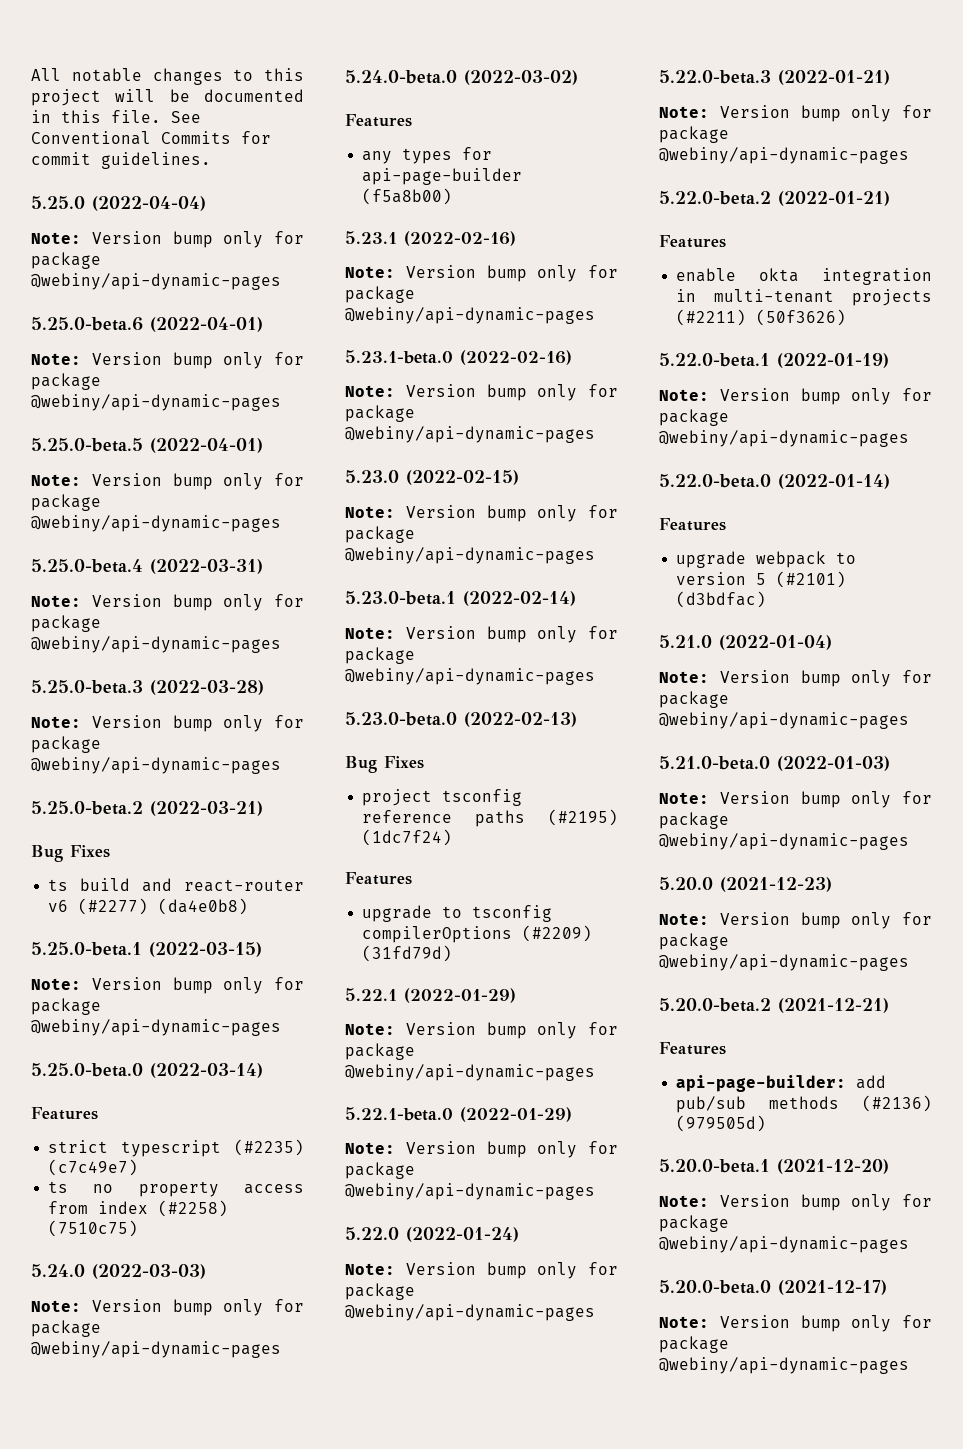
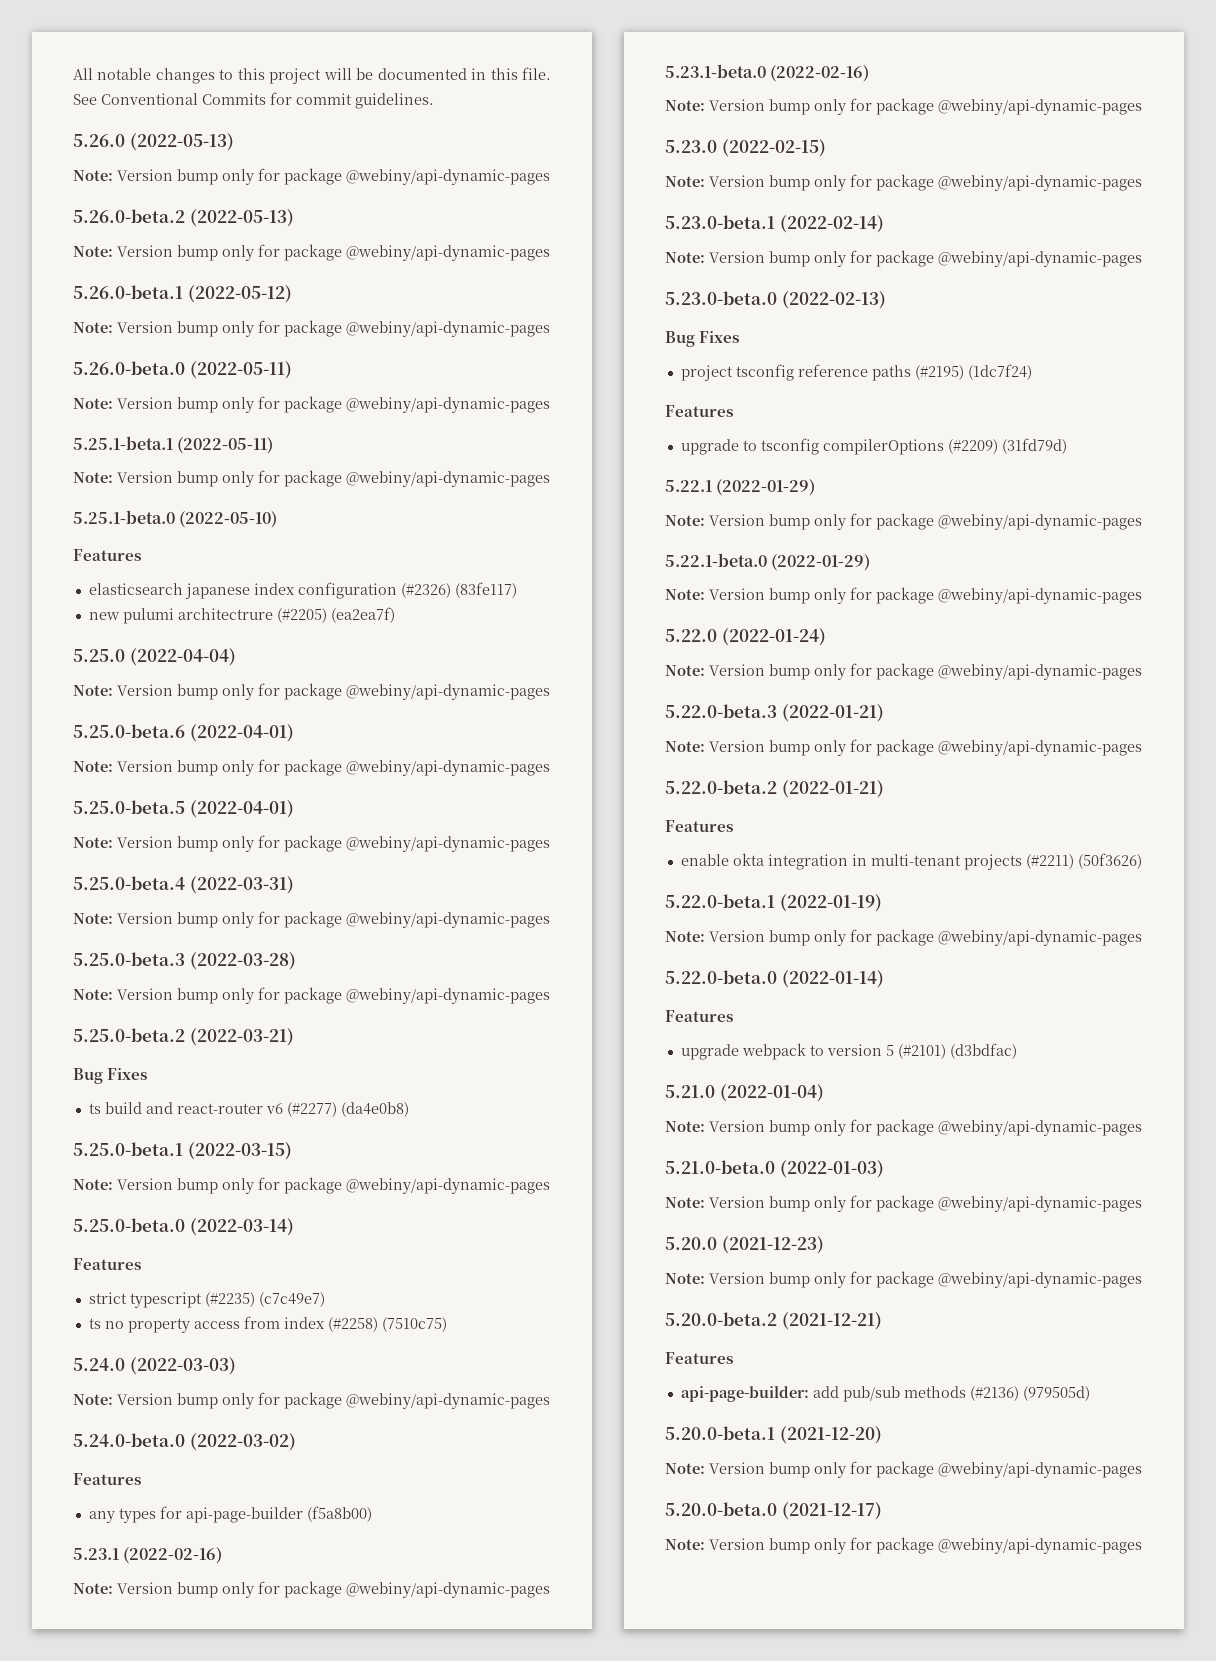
+ 5.26.0 (2022-05-13)
+ Note: Version bump only for package @webiny/api-dynamic-pages
+ 5.26.0-beta.2 (2022-05-13)
+ Note: Version bump only for package @webiny/api-dynamic-pages
+ 5.26.0-beta.1 (2022-05-12)
+ Note: Version bump only for package @webiny/api-dynamic-pages
+ 5.26.0-beta.0 (2022-05-11)
+ Note: Version bump only for package @webiny/api-dynamic-pages
+ 5.25.1-beta.1 (2022-05-11)
+ Note: Version bump only for package @webiny/api-dynamic-pages
+ 5.25.1-beta.0 (2022-05-10)
+ Features
+ elasticsearch japanese index configuration (#2326) (83fe117)
+ new pulumi architectrure (#2205) (ea2ea7f)

